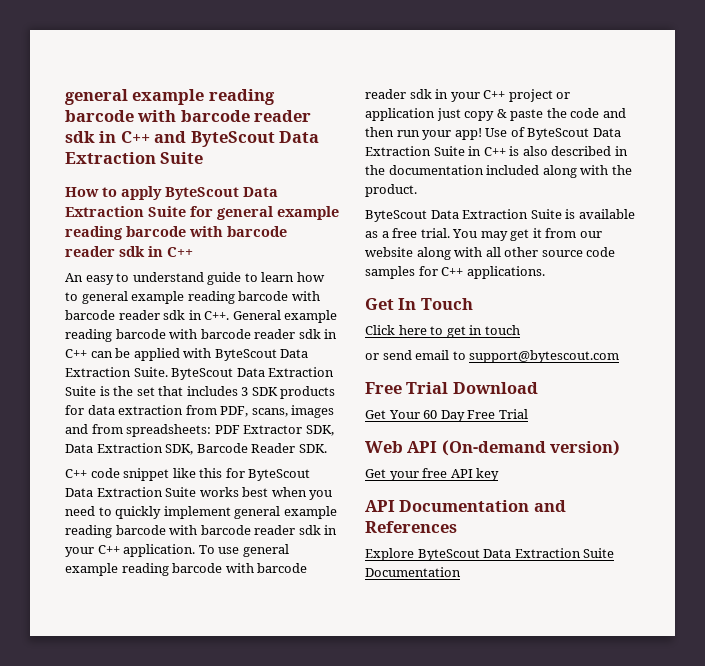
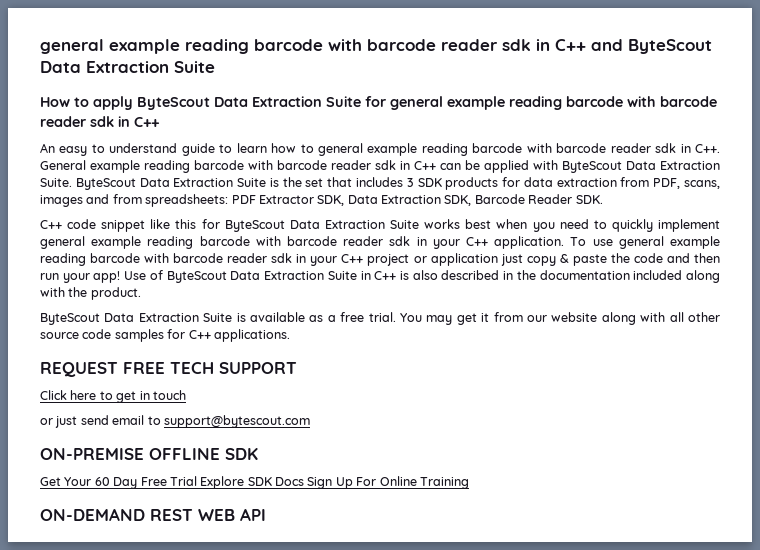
- Get In Touch
+ REQUEST FREE TECH SUPPORT
- or send email to support@bytescout.com
+ or just send email to support@bytescout.com
- Free Trial Download
+ ON-PREMISE OFFLINE SDK
- Get Your 60 Day Free Trial
- Web API (On-demand version)
- Get your free API key
- API Documentation and References
- Explore ByteScout Data Extraction Suite Documentation
+ Get Your 60 Day Free Trial Explore SDK Docs Sign Up For Online Training
+ ON-DEMAND REST WEB API

